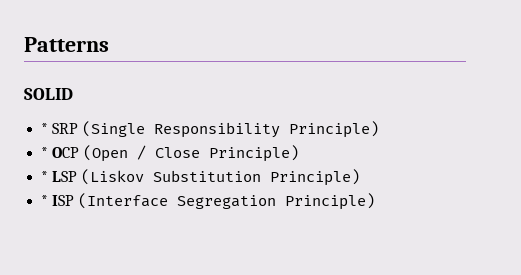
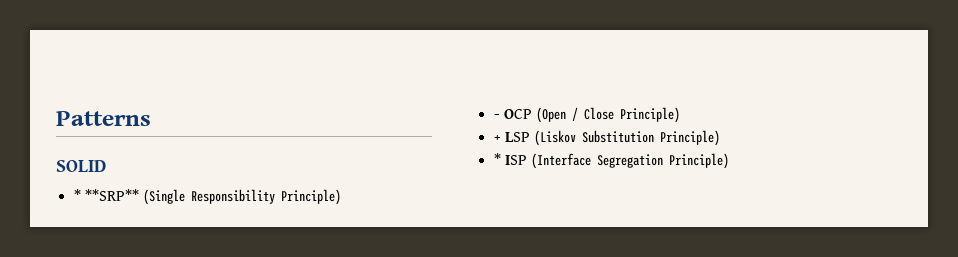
- * SRP (Single Responsibility Principle)
+ * **SRP** (Single Responsibility Principle)
- * OCP (Open / Close Principle)
+ - OCP (Open / Close Principle)
- * LSP (Liskov Substitution Principle)
+ + LSP (Liskov Substitution Principle)

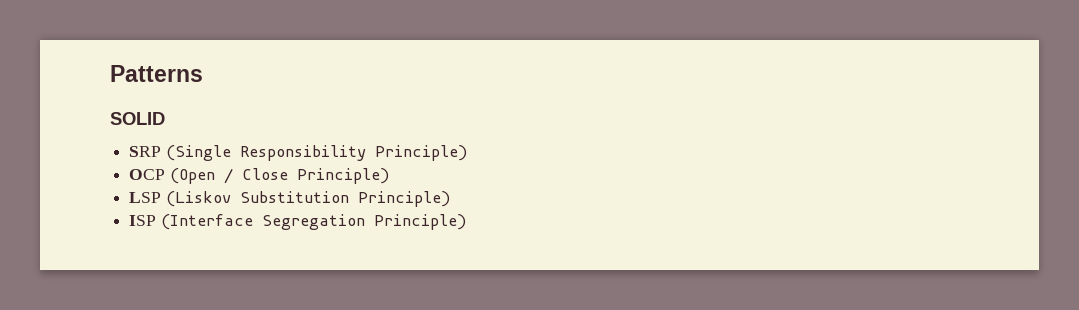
- * **SRP** (Single Responsibility Principle)
+ SRP (Single Responsibility Principle)
- - OCP (Open / Close Principle)
+ OCP (Open / Close Principle)
- + LSP (Liskov Substitution Principle)
+ LSP (Liskov Substitution Principle)
- * ISP (Interface Segregation Principle)
+ ISP (Interface Segregation Principle)

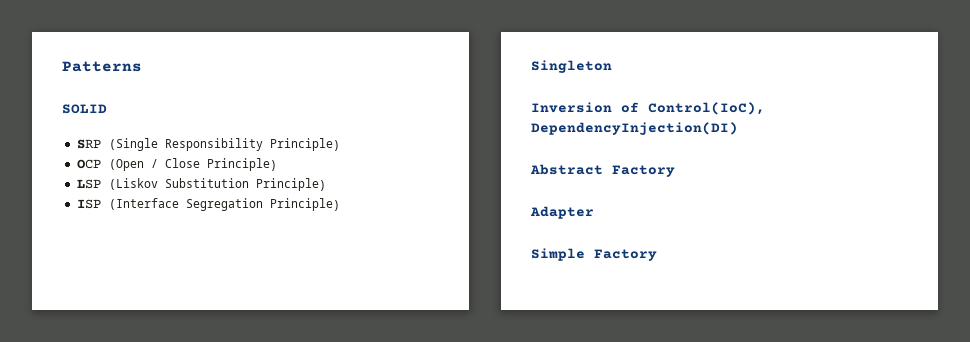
+ Singleton
+ Inversion of Control(IoC), DependencyInjection(DI)
+ Abstract Factory
+ Adapter
+ Simple Factory

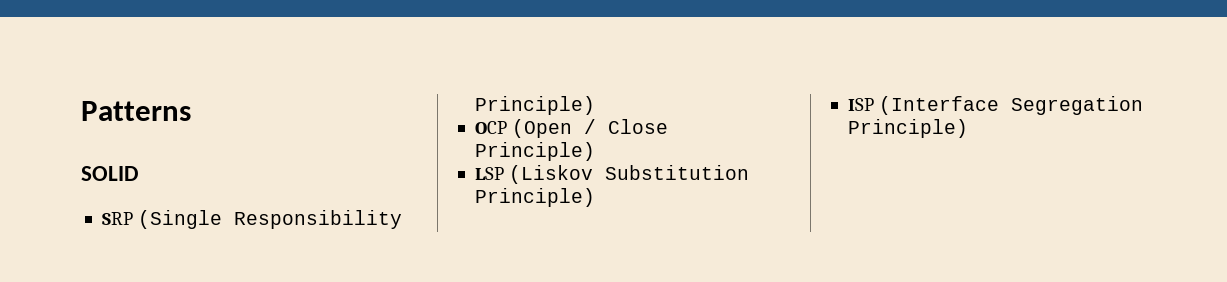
- Singleton
- Inversion of Control(IoC), DependencyInjection(DI)
- Abstract Factory
- Adapter
- Simple Factory

